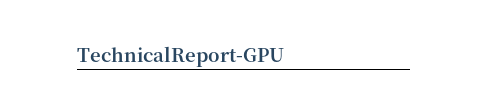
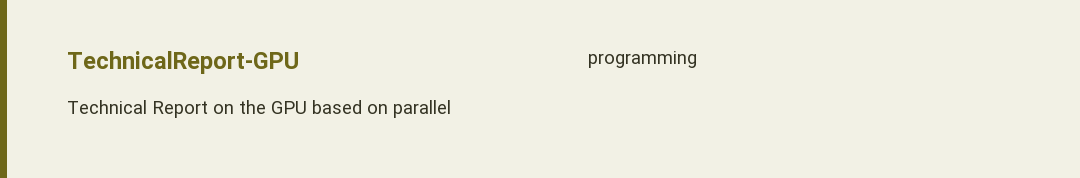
+ Technical Report on the GPU based on parallel programming

